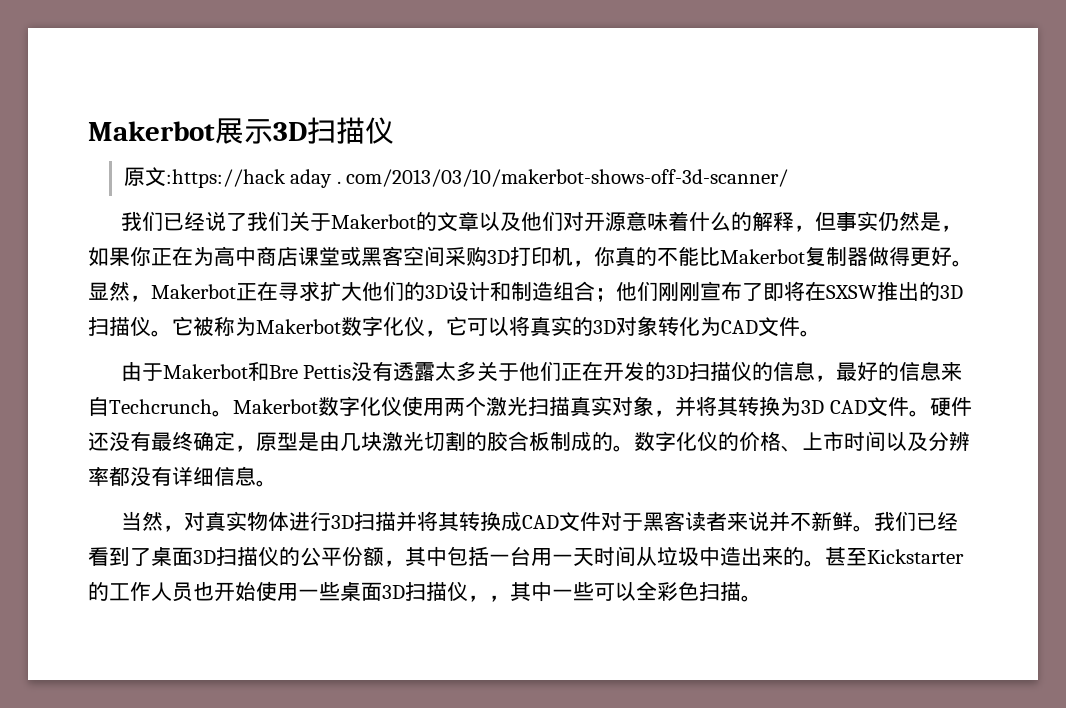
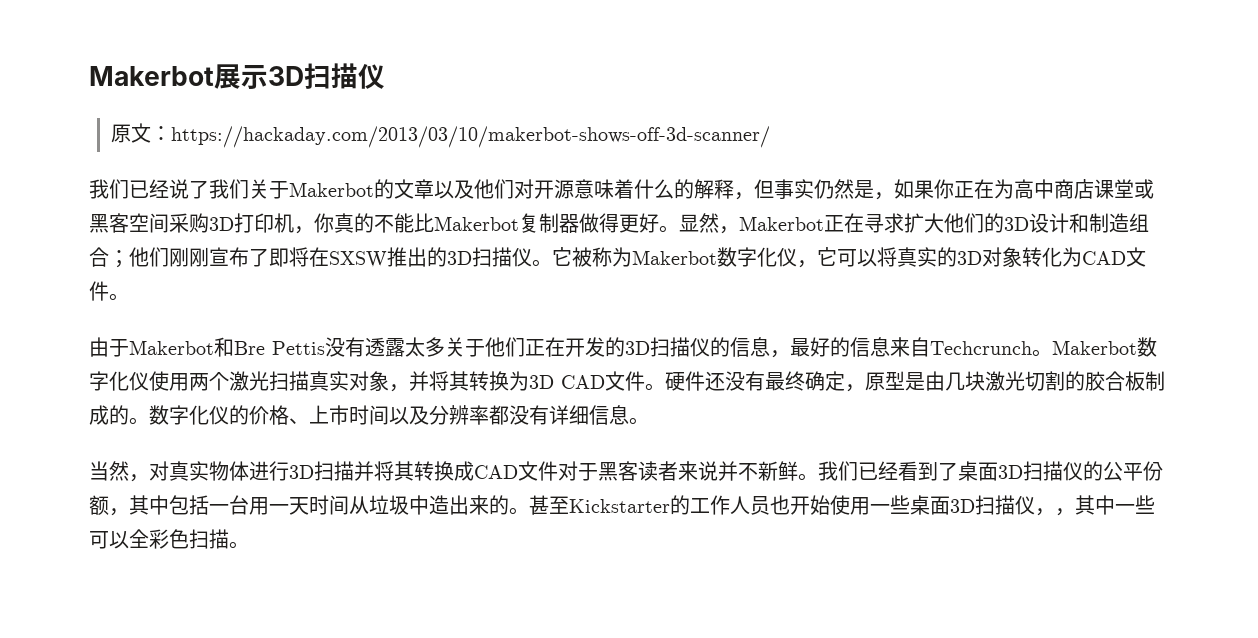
- 原文:https://hack aday . com/2013/03/10/makerbot-shows-off-3d-scanner/
+ 原文：https://hackaday.com/2013/03/10/makerbot-shows-off-3d-scanner/

